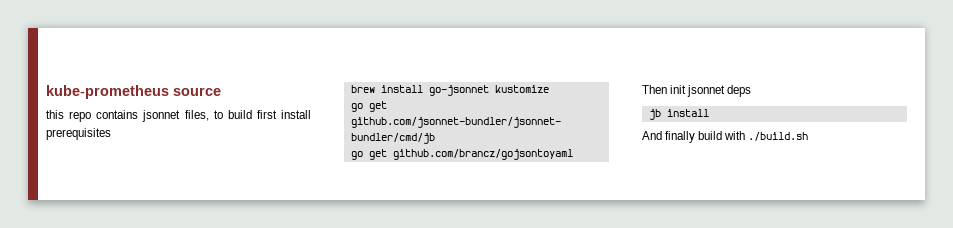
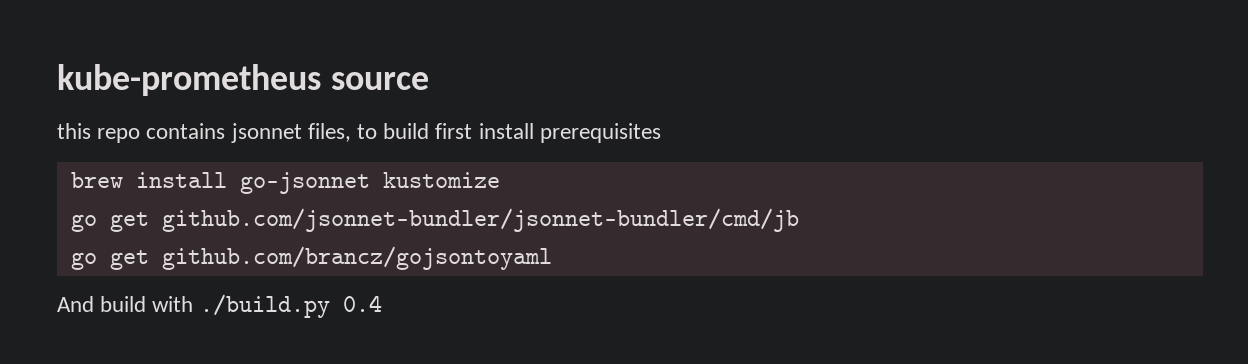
- Then init jsonnet deps
- jb install
- And finally build with ./build.sh
+ And build with ./build.py 0.4

